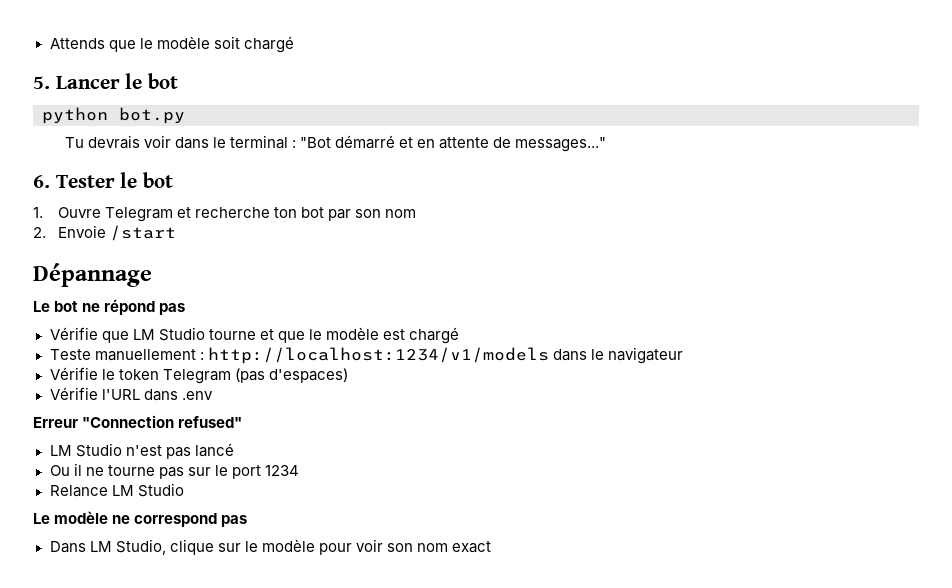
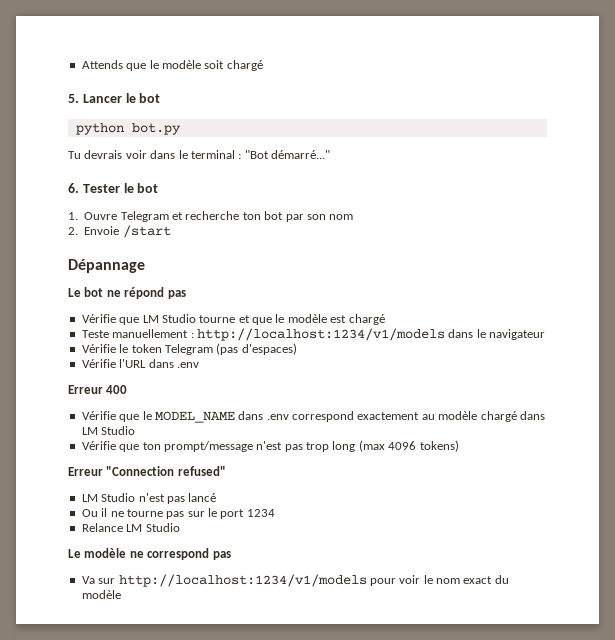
- Tu devrais voir dans le terminal : "Bot démarré et en attente de messages..."
+ Tu devrais voir dans le terminal : "Bot démarré..."
+ Erreur 400
+ Vérifie que le MODEL_NAME dans .env correspond exactement au modèle chargé dans LM Studio
+ Vérifie que ton prompt/message n'est pas trop long (max 4096 tokens)
- Dans LM Studio, clique sur le modèle pour voir son nom exact
+ Va sur http://localhost:1234/v1/models pour voir le nom exact du modèle

